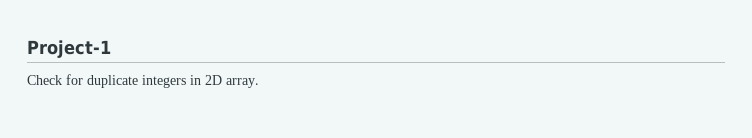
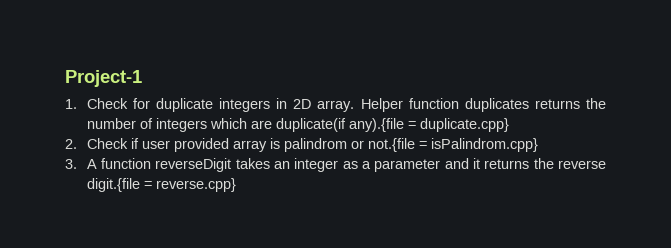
- Check for duplicate integers in 2D array.
+ 1. Check for duplicate integers in 2D array.
+ Helper function duplicates returns the number of integers which are duplicate(if any).{file = duplicate.cpp}
+ 2. Check if user provided array is palindrom or not.{file = isPalindrom.cpp}
+ 3. A function reverseDigit takes an integer as a parameter and it returns the reverse digit.{file = reverse.cpp}

